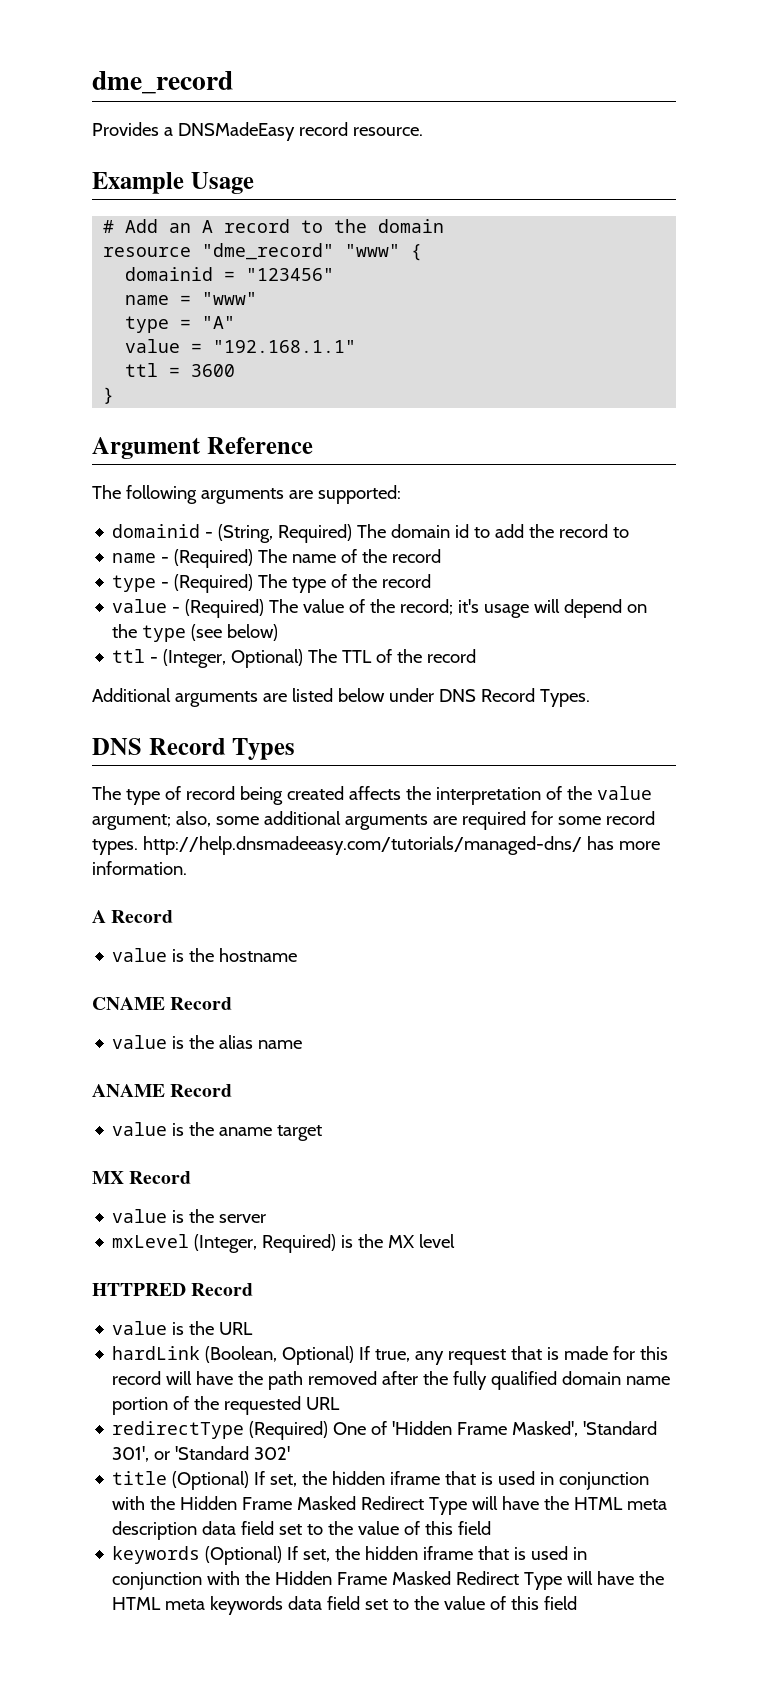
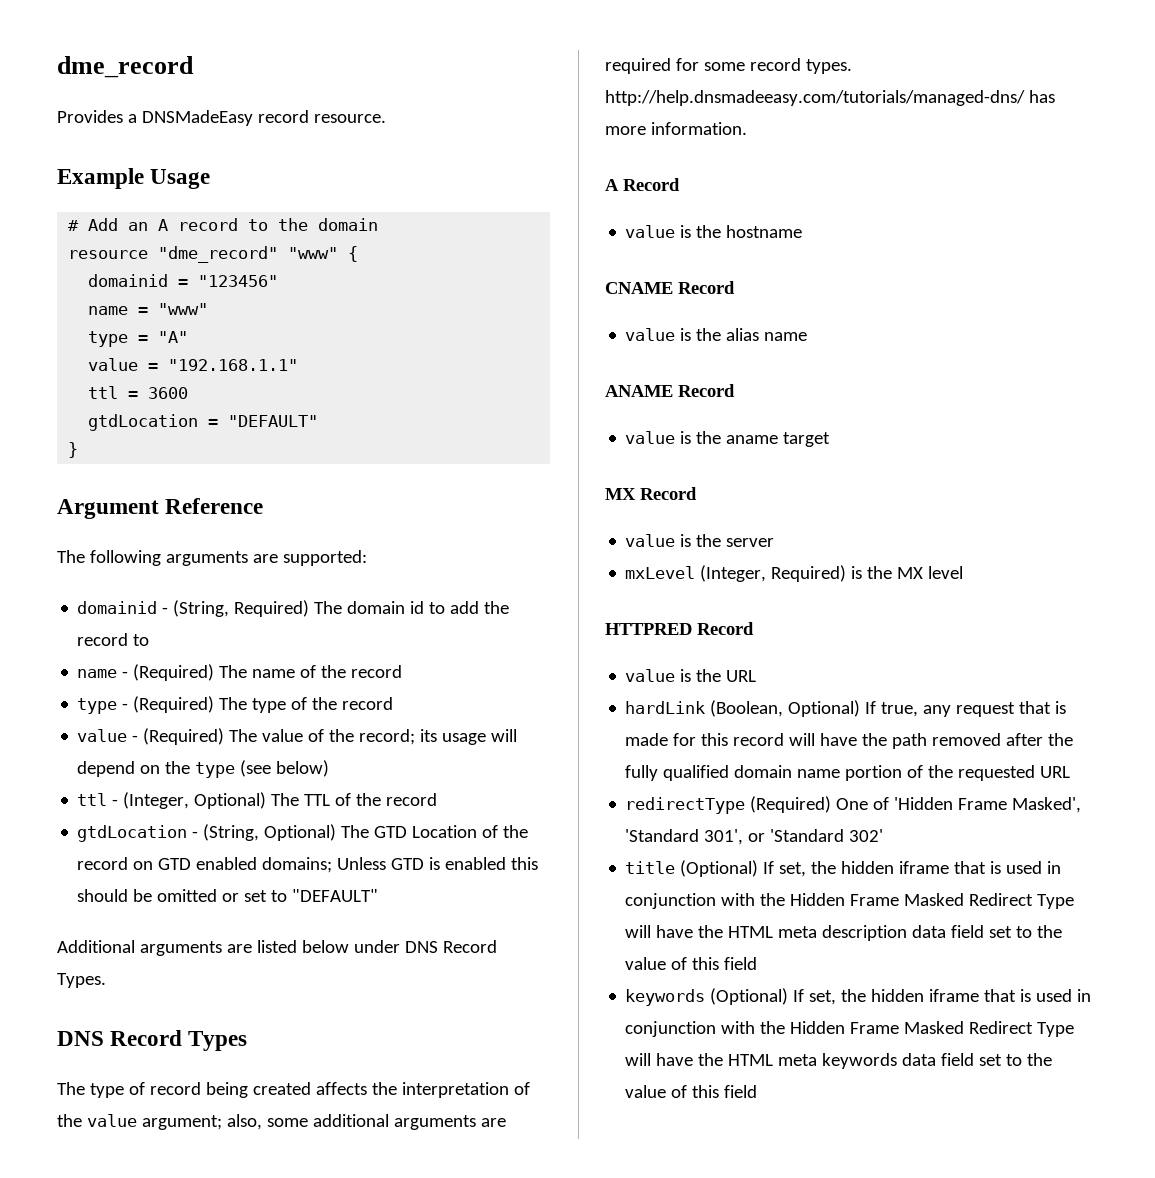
+ gtdLocation = "DEFAULT"
- value - (Required) The value of the record; it's usage will depend on the type (see below)
+ value - (Required) The value of the record; its usage will depend on the type (see below)
+ gtdLocation - (String, Optional) The GTD Location of the record on GTD enabled domains; Unless GTD is enabled this should be omitted or set to "DEFAULT"

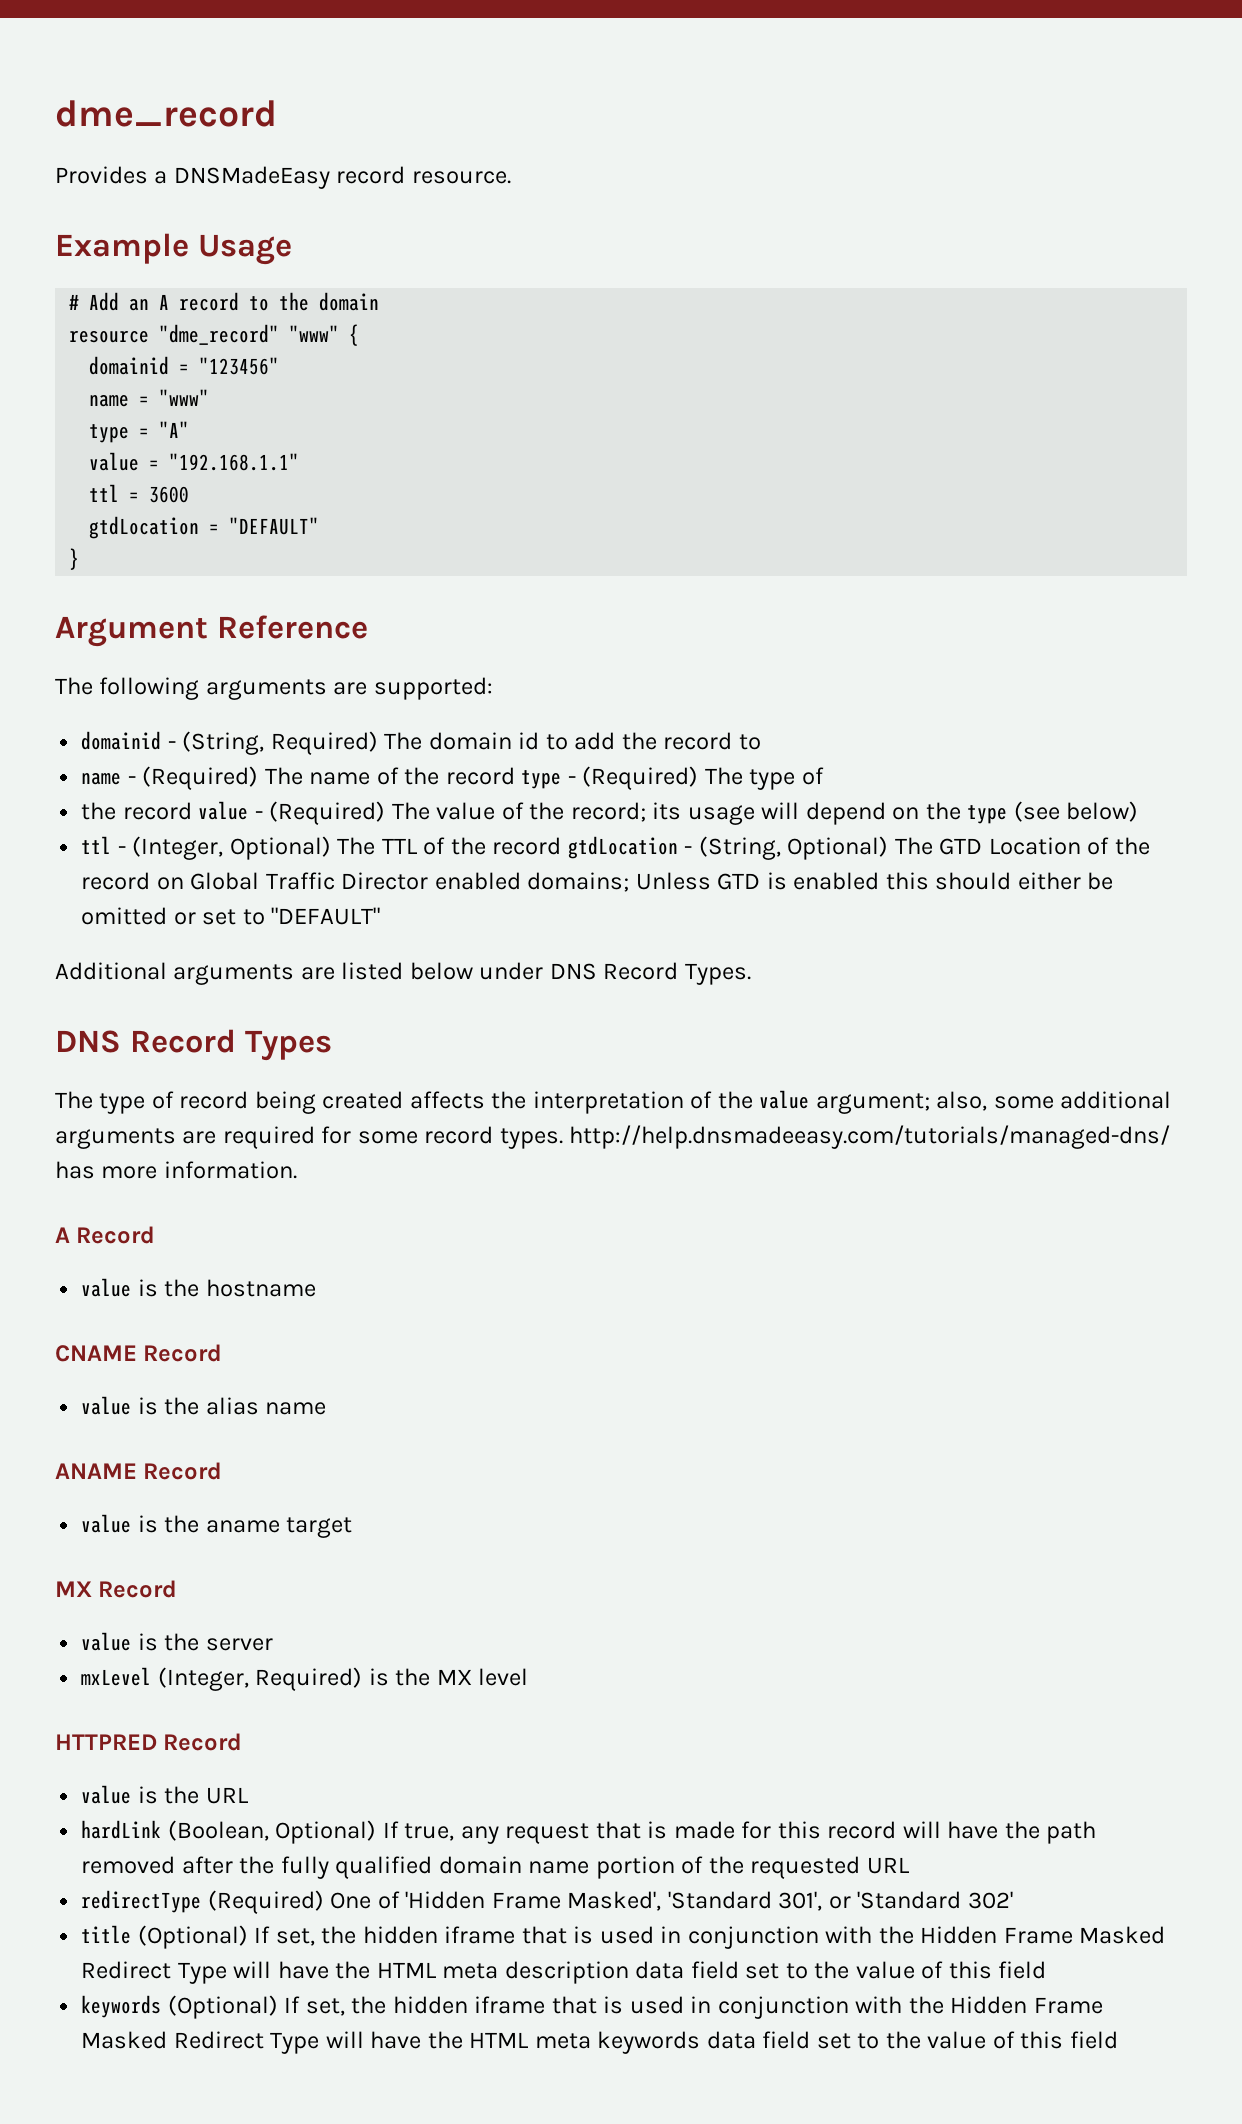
- name - (Required) The name of the record
- type - (Required) The type of the record
- value - (Required) The value of the record; its usage will depend on the type (see below)
+ name - (Required) The name of the record type - (Required) The type of
+ the record value - (Required) The value of the record; its usage will depend on the type (see below)
- ttl - (Integer, Optional) The TTL of the record
- gtdLocation - (String, Optional) The GTD Location of the record on GTD enabled domains; Unless GTD is enabled this should be omitted or set to "DEFAULT"
+ ttl - (Integer, Optional) The TTL of the record gtdLocation - (String, Optional) The GTD Location of the record on Global Traffic Director enabled domains; Unless GTD is enabled this should either be omitted or set to "DEFAULT"

